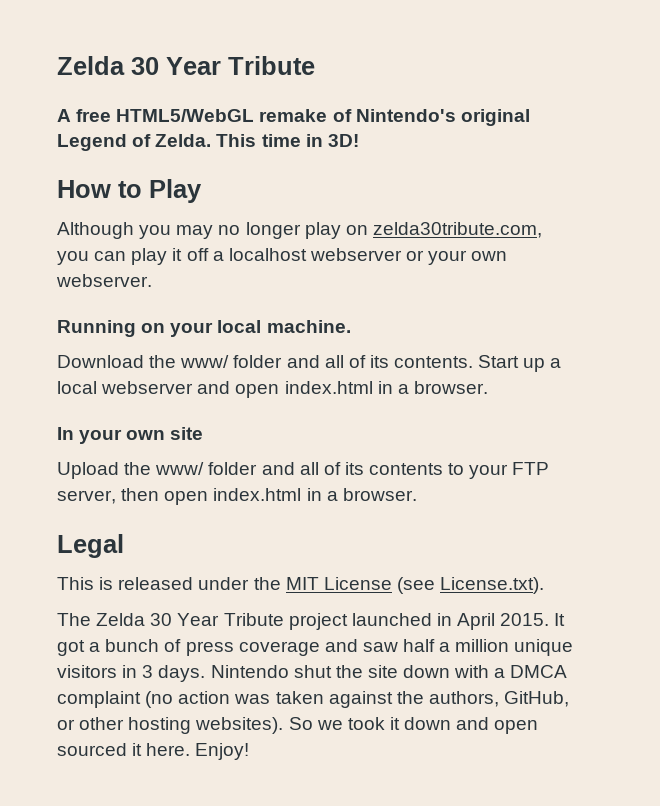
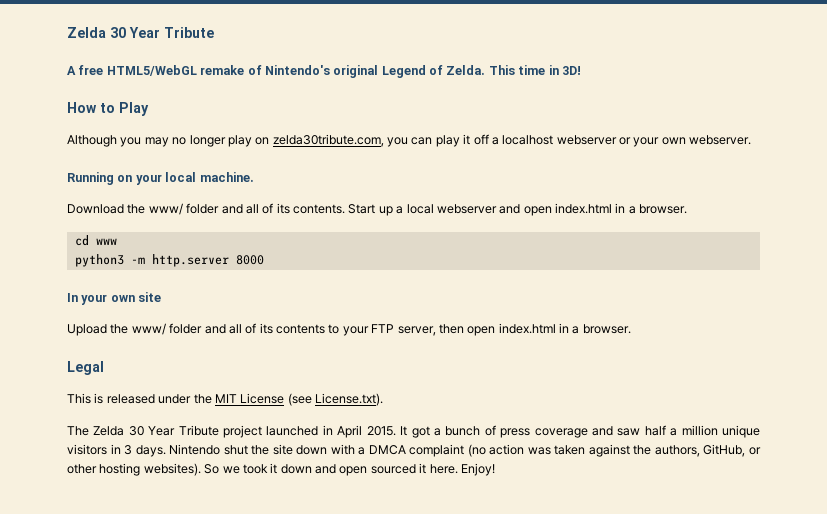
+ cd www
+ python3 -m http.server 8000

